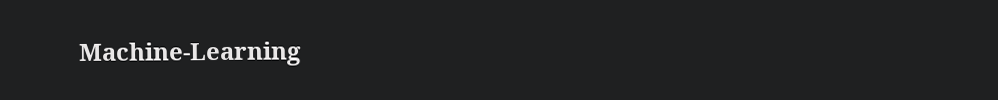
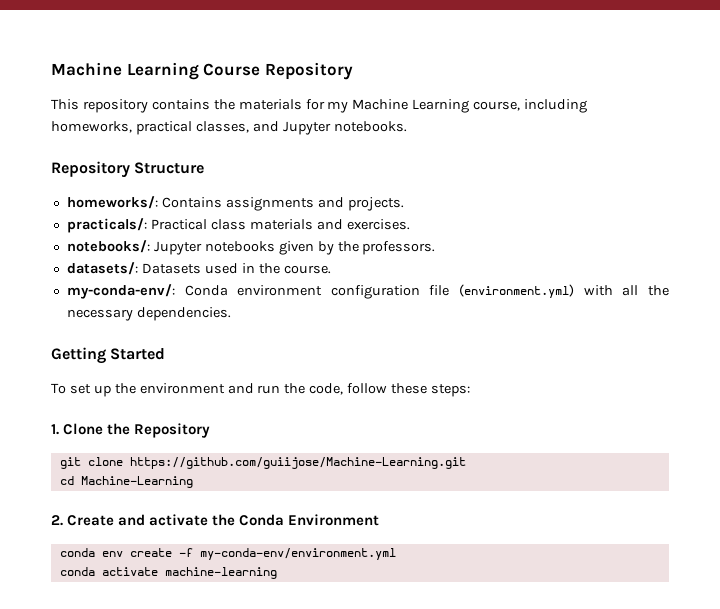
- Machine-Learning
+ Machine Learning Course Repository
+ This repository contains the materials for my Machine Learning course, including homeworks, practical classes, and Jupyter notebooks.
+ Repository Structure
+ homeworks/: Contains assignments and projects.
+ practicals/: Practical class materials and exercises.
+ notebooks/: Jupyter notebooks given by the professors.
+ datasets/: Datasets used in the course.
+ my-conda-env/: Conda environment configuration file (environment.yml) with all the necessary dependencies.
+ Getting Started
+ To set up the environment and run the code, follow these steps:
+ 1. Clone the Repository
+ git clone https://github.com/guiijose/Machine-Learning.git
+ cd Machine-Learning
+ 2. Create and activate the Conda Environment
+ conda env create -f my-conda-env/environment.yml
+ conda activate machine-learning

